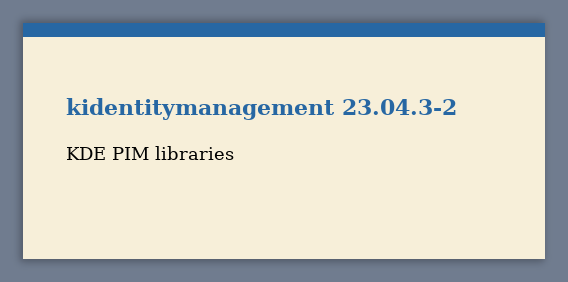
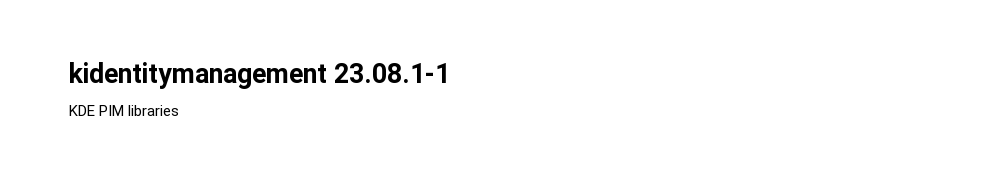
- kidentitymanagement 23.04.3-2
+ kidentitymanagement 23.08.1-1

